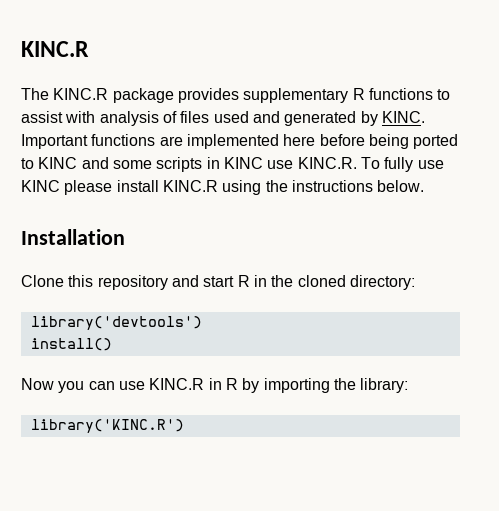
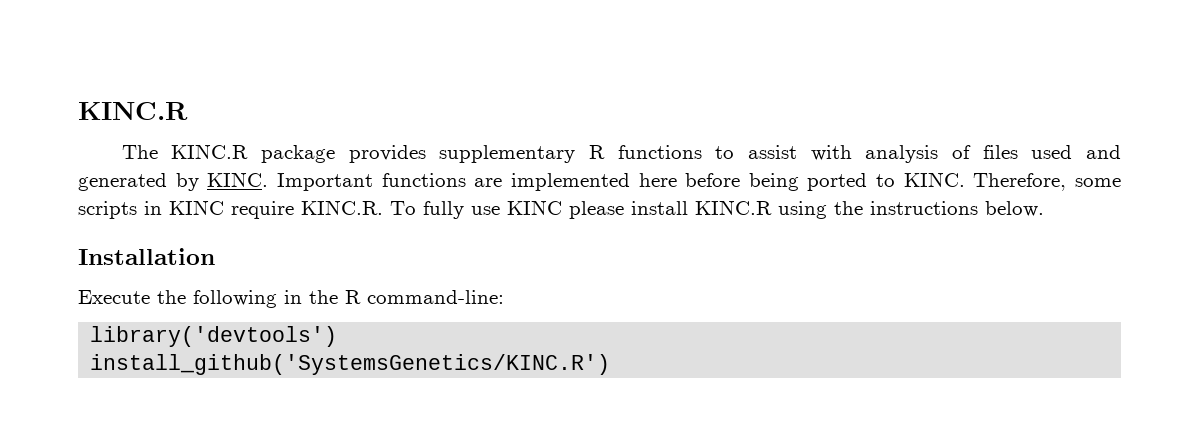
- Important functions are implemented here before being ported to KINC and some scripts in KINC use KINC.R. To fully use KINC please install KINC.R using the instructions below.
+ Important functions are implemented here before being ported to KINC. Therefore, some scripts in KINC require KINC.R. To fully use KINC please install KINC.R using the instructions below.
- Clone this repository and start R in the cloned directory:
+ Execute the following in the R command-line:
  library('devtools')
- install()
- Now you can use KINC.R in R by importing the library:
- library('KINC.R')
+ install_github('SystemsGenetics/KINC.R')

